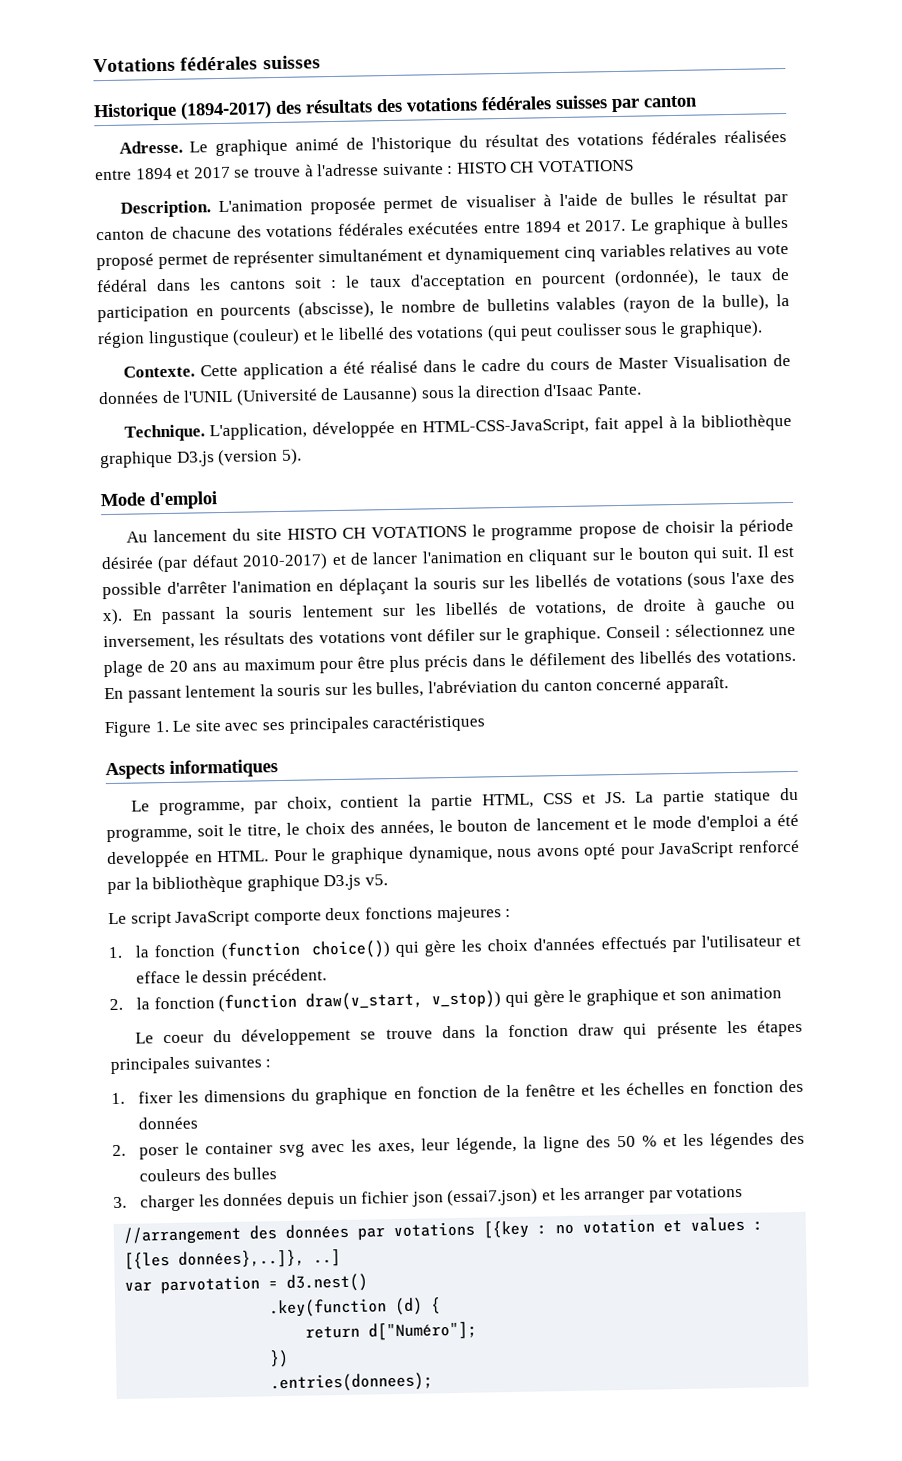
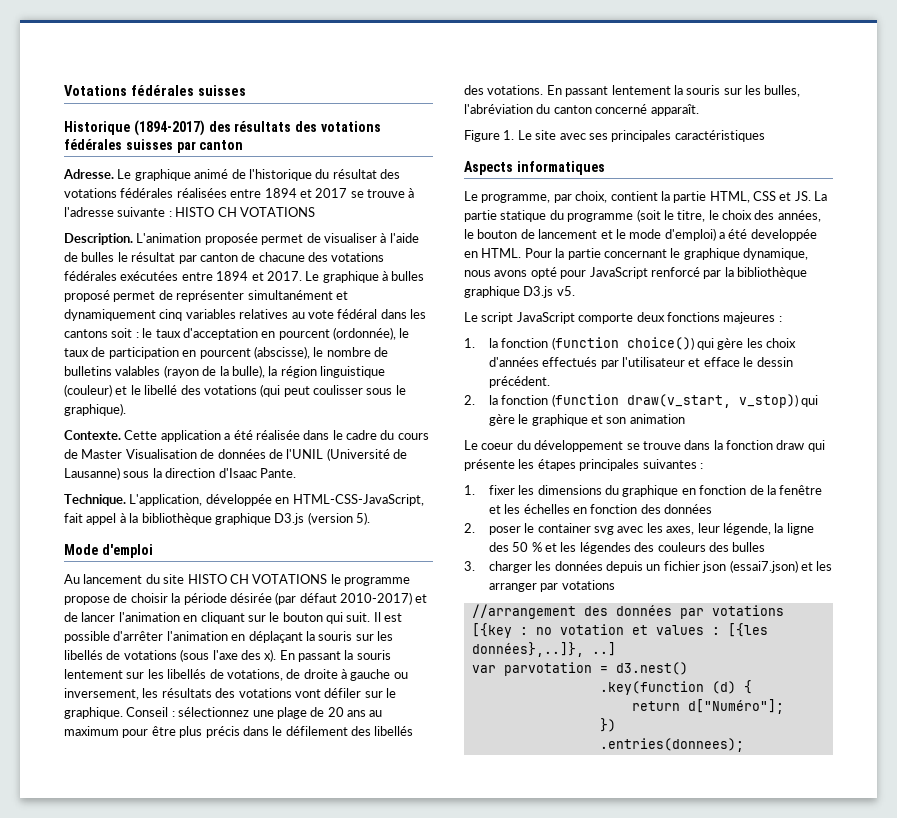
- Le graphique à bulles proposé permet de représenter simultanément et dynamiquement cinq variables relatives au vote fédéral dans les cantons soit : le taux d'acceptation en pourcent (ordonnée), le taux de participation en pourcents (abscisse), le nombre de bulletins valables (rayon de la bulle), la région lingustique (couleur) et le libellé des votations (qui peut coulisser sous le graphique).
+ Le graphique à bulles proposé permet de représenter simultanément et dynamiquement cinq variables relatives au vote fédéral dans les cantons soit : le taux d'acceptation en pourcent (ordonnée), le taux de participation en pourcent (abscisse), le nombre de bulletins valables (rayon de la bulle), la région linguistique (couleur) et le libellé des votations (qui peut coulisser sous le graphique).
- Cette application a été réalisé dans le cadre du cours de Master Visualisation de données de l'UNIL (Université de Lausanne) sous la direction d'Isaac Pante.
+ Cette application a été réalisée dans le cadre du cours de Master Visualisation de données de l'UNIL (Université de Lausanne) sous la direction d'Isaac Pante.
- Le programme, par choix, contient la partie HTML, CSS et JS. La partie statique du programme, soit le titre, le choix des années, le bouton de lancement et le mode d'emploi a été developpée en HTML.
+ Le programme, par choix, contient la partie HTML, CSS et JS. La partie statique du programme (soit le titre, le choix des années, le bouton de lancement et le mode d'emploi) a été developpée en HTML.
- Pour le graphique dynamique, nous avons opté pour JavaScript renforcé par la bibliothèque graphique D3.js v5.
+ Pour la partie concernant le graphique dynamique, nous avons opté pour JavaScript renforcé par la bibliothèque graphique D3.js v5.

